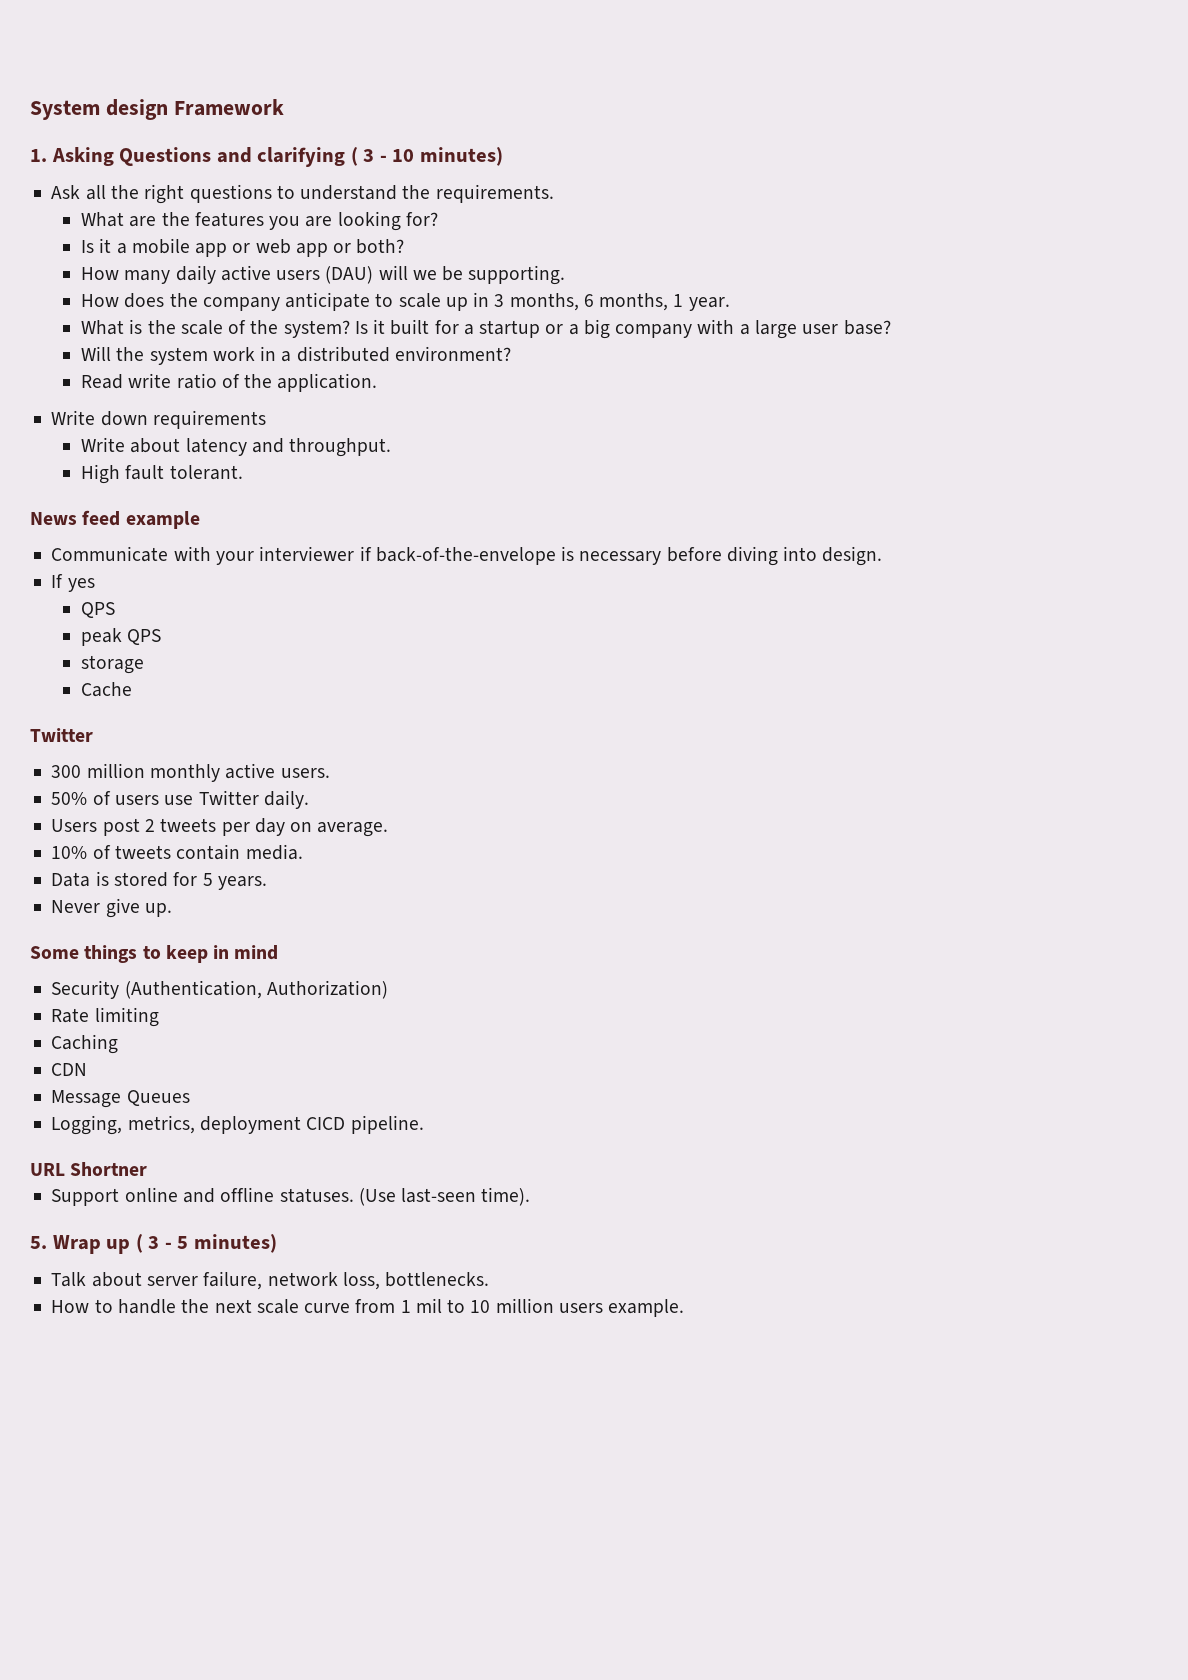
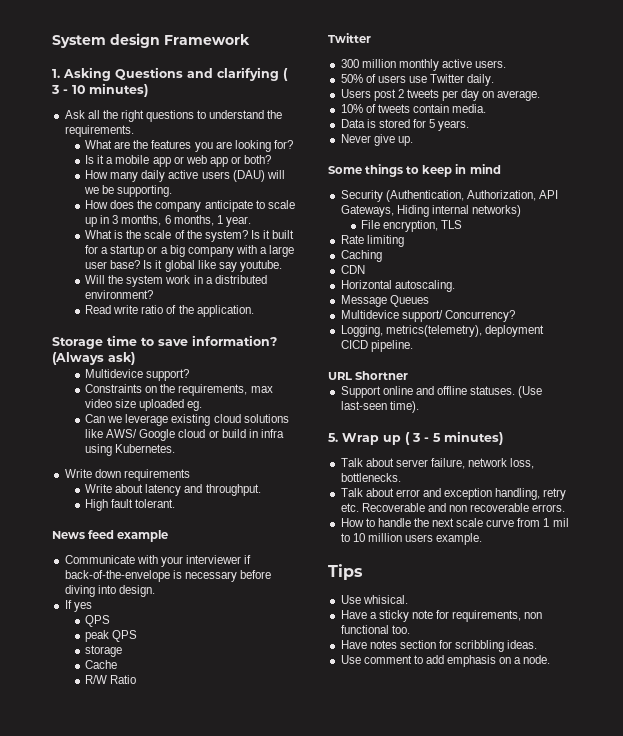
+ Is it global like say youtube.
+ Storage time to save information? (Always ask)
+ Multidevice support?
+ Constraints on the requirements, max video size uploaded eg.
+ Can we leverage existing cloud solutions like AWS/ Google cloud or build in infra using Kubernetes.
+ R/W Ratio
- Security (Authentication, Authorization)
+ Security (Authentication, Authorization, API Gateways, Hiding internal networks)
+ File encryption, TLS
+ Horizontal autoscaling.
+ Multidevice support/ Concurrency?
- Logging, metrics, deployment CICD pipeline.
+ Logging, metrics(telemetry), deployment CICD pipeline.
+ Talk about error and exception handling, retry etc. Recoverable and non recoverable errors.
+ Tips
+ Use whisical.
+ Have a sticky note for requirements, non functional too.
+ Have notes section for scribbling ideas.
+ Use comment to add emphasis on a node.

